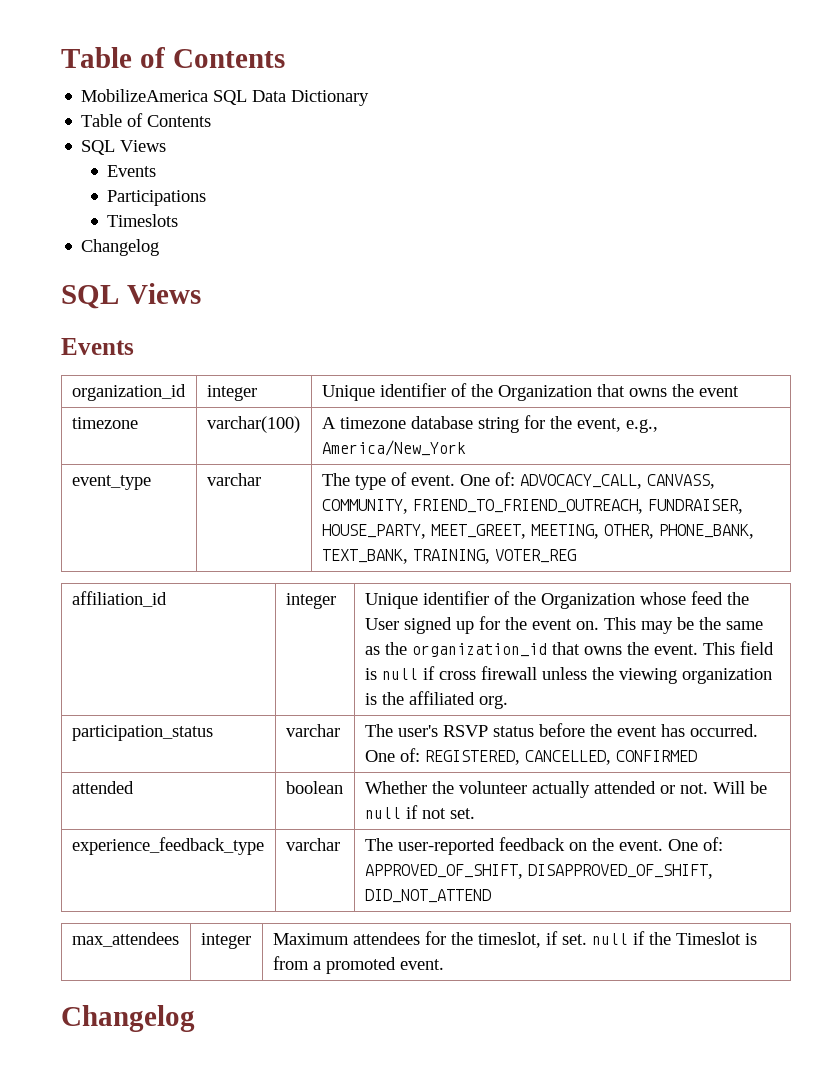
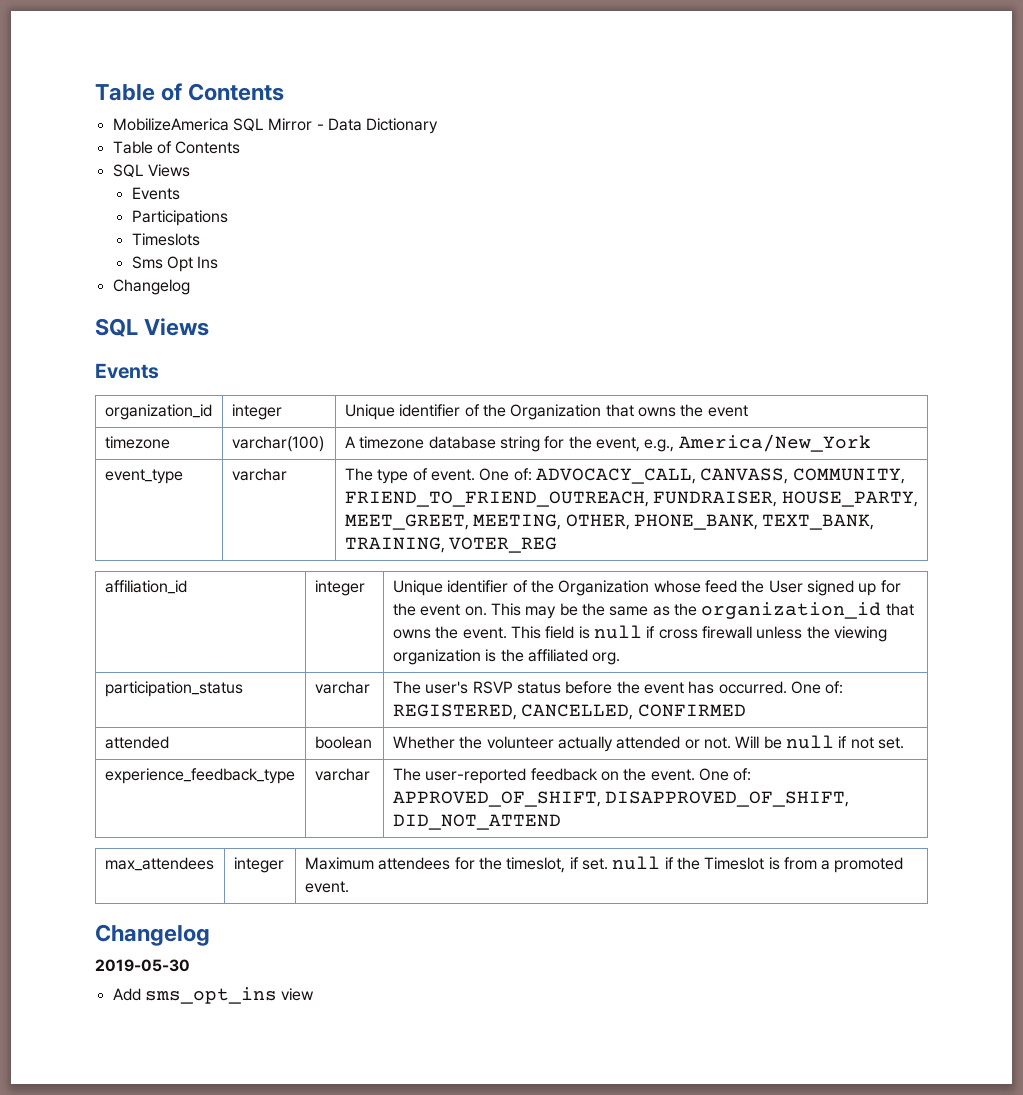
- MobilizeAmerica SQL Data Dictionary
+ MobilizeAmerica SQL Mirror - Data Dictionary
+ Sms Opt Ins
+ 2019-05-30
+ Add sms_opt_ins view

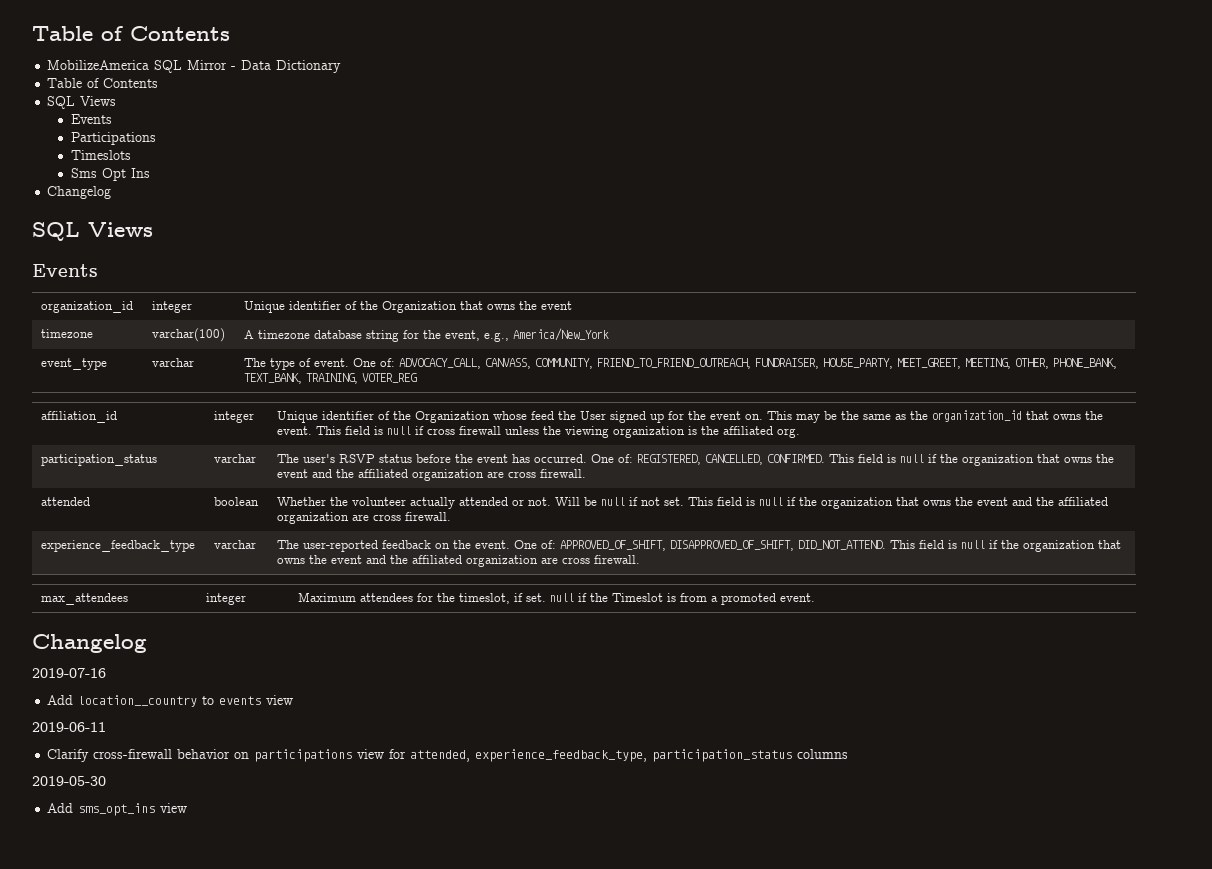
- participation_status | varchar | The user's RSVP status before the event has occurred. One of: REGISTERED, CANCELLED, CONFIRMED
+ participation_status | varchar | The user's RSVP status before the event has occurred. One of: REGISTERED, CANCELLED, CONFIRMED. This field is null if the organization that owns the event and the affiliated organization are cross firewall.
- attended | boolean | Whether the volunteer actually attended or not. Will be null if not set.
+ attended | boolean | Whether the volunteer actually attended or not. Will be null if not set. This field is null if the organization that owns the event and the affiliated organization are cross firewall.
- experience_feedback_type | varchar | The user-reported feedback on the event. One of: APPROVED_OF_SHIFT, DISAPPROVED_OF_SHIFT, DID_NOT_ATTEND
+ experience_feedback_type | varchar | The user-reported feedback on the event. One of: APPROVED_OF_SHIFT, DISAPPROVED_OF_SHIFT, DID_NOT_ATTEND. This field is null if the organization that owns the event and the affiliated organization are cross firewall.
+ 2019-07-16
+ Add location__country to events view
+ 2019-06-11
+ Clarify cross-firewall behavior on participations view for attended, experience_feedback_type, participation_status columns

